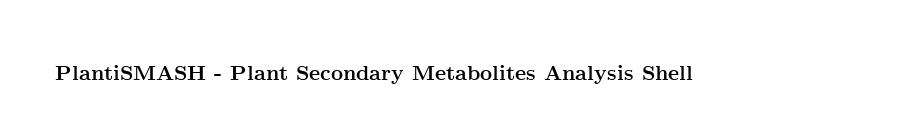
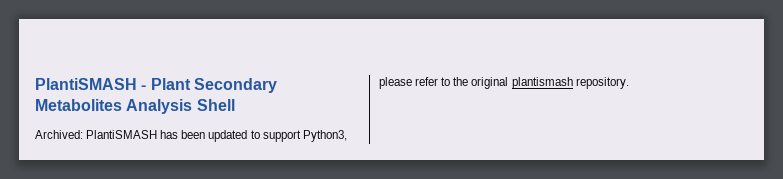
+ Archived: PlantiSMASH has been updated to support Python3, please refer to the original plantismash repository.

